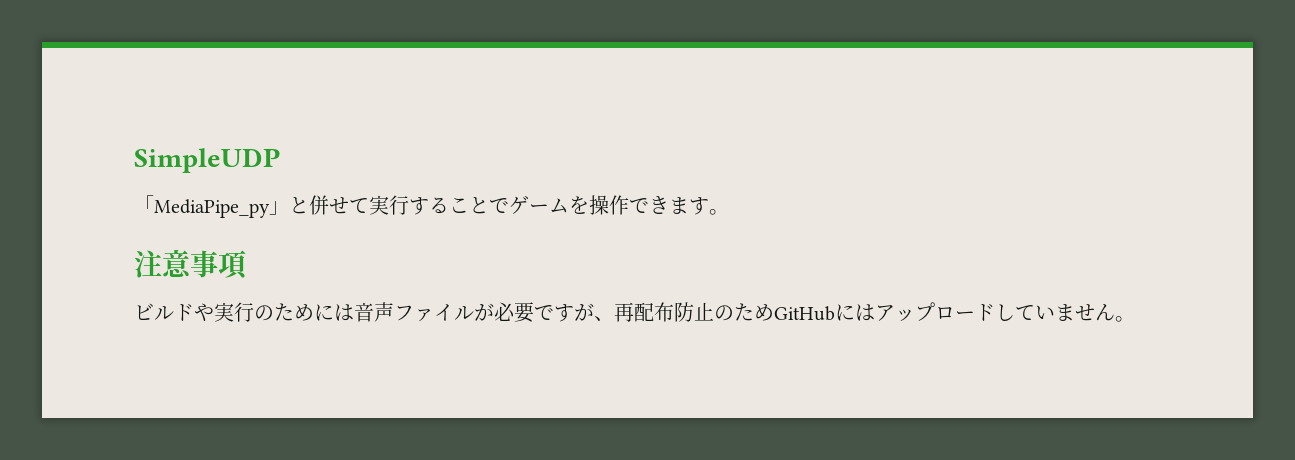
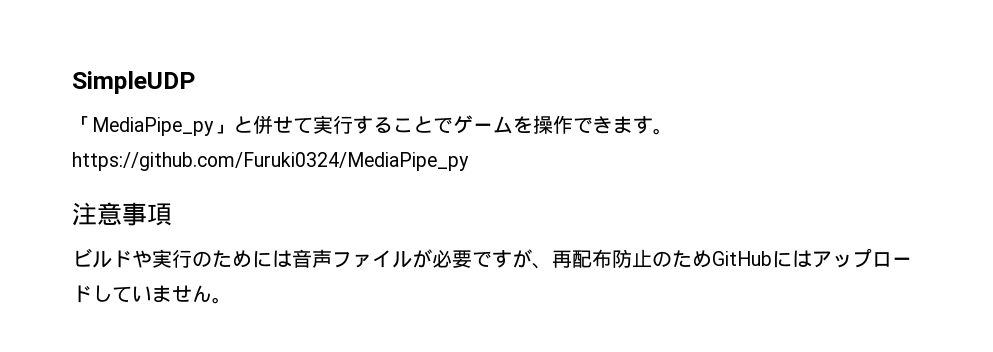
- 「MediaPipe_py」と併せて実行することでゲームを操作できます。
+ 「MediaPipe_py」と併せて実行することでゲームを操作できます。https://github.com/Furuki0324/MediaPipe_py

